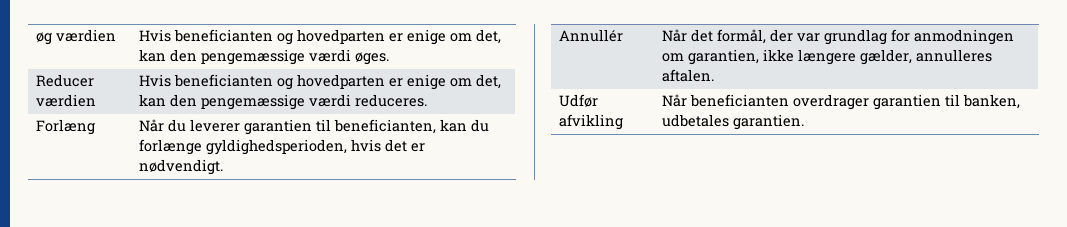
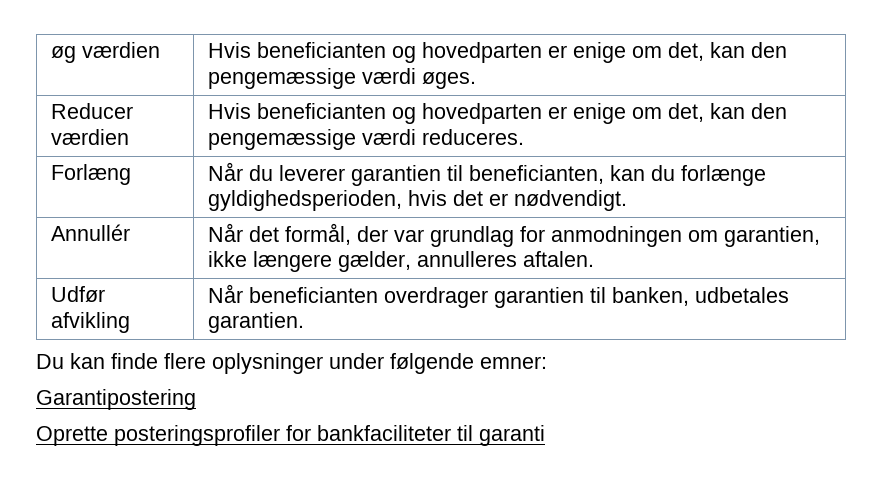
+ Du kan finde flere oplysninger under følgende emner:
+ Garantipostering
+ Oprette posteringsprofiler for bankfaciliteter til garanti

